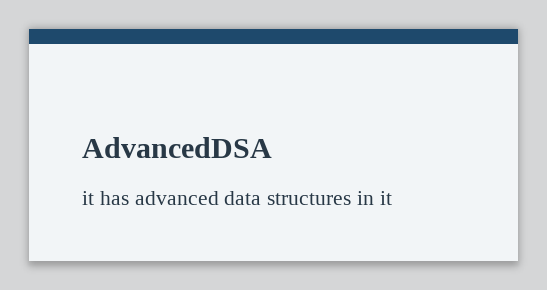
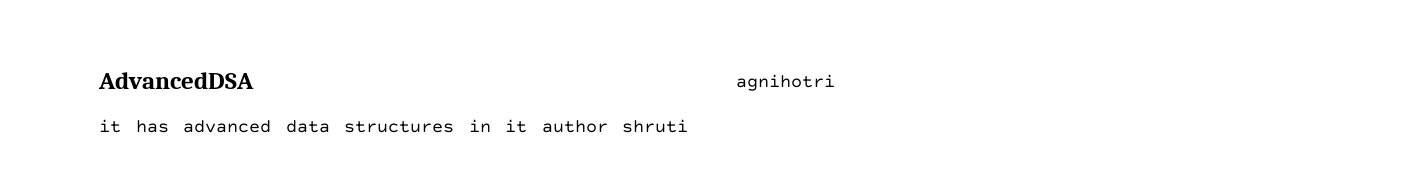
- it has advanced data structures in it
+ it has advanced data structures in it author shruti agnihotri

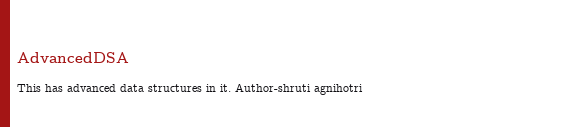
- it has advanced data structures in it author shruti agnihotri
+ This has advanced data structures in it. Author-shruti agnihotri

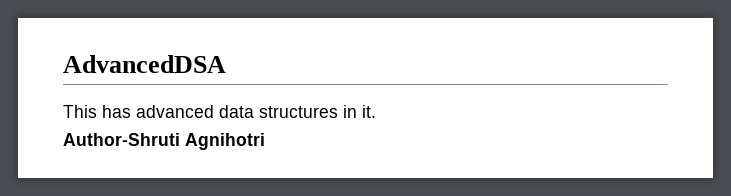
- This has advanced data structures in it. Author-shruti agnihotri
+ This has advanced data structures in it.
+ Author-Shruti Agnihotri

